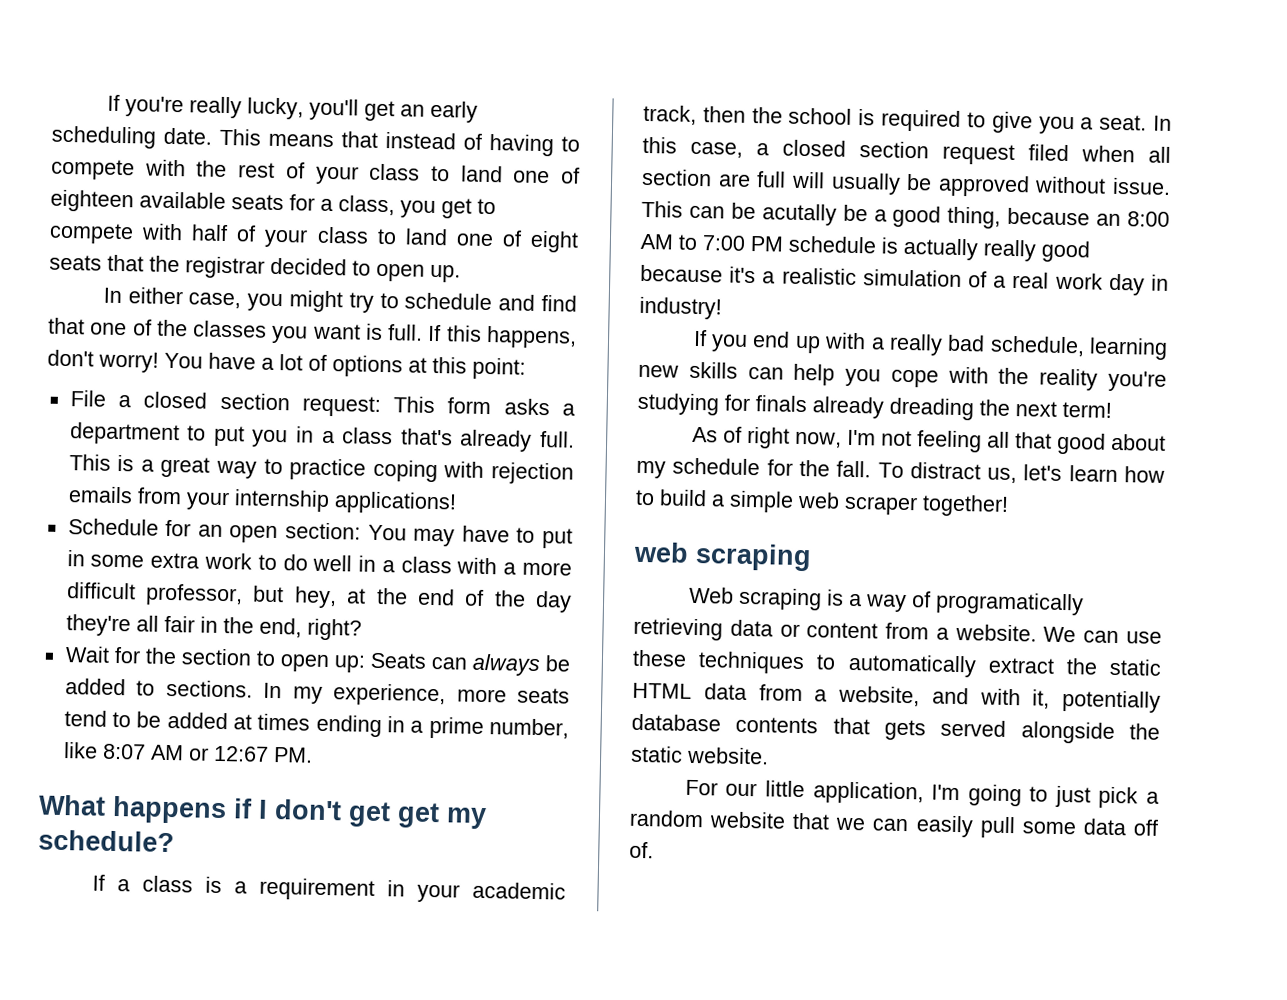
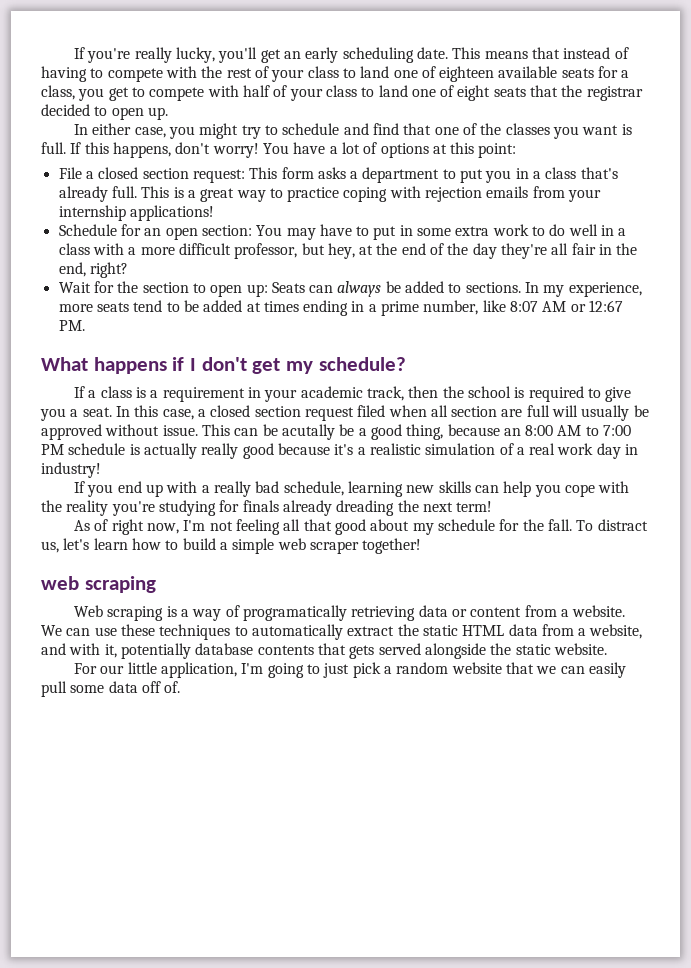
- What happens if I don't get get my schedule?
+ What happens if I don't get my schedule?

